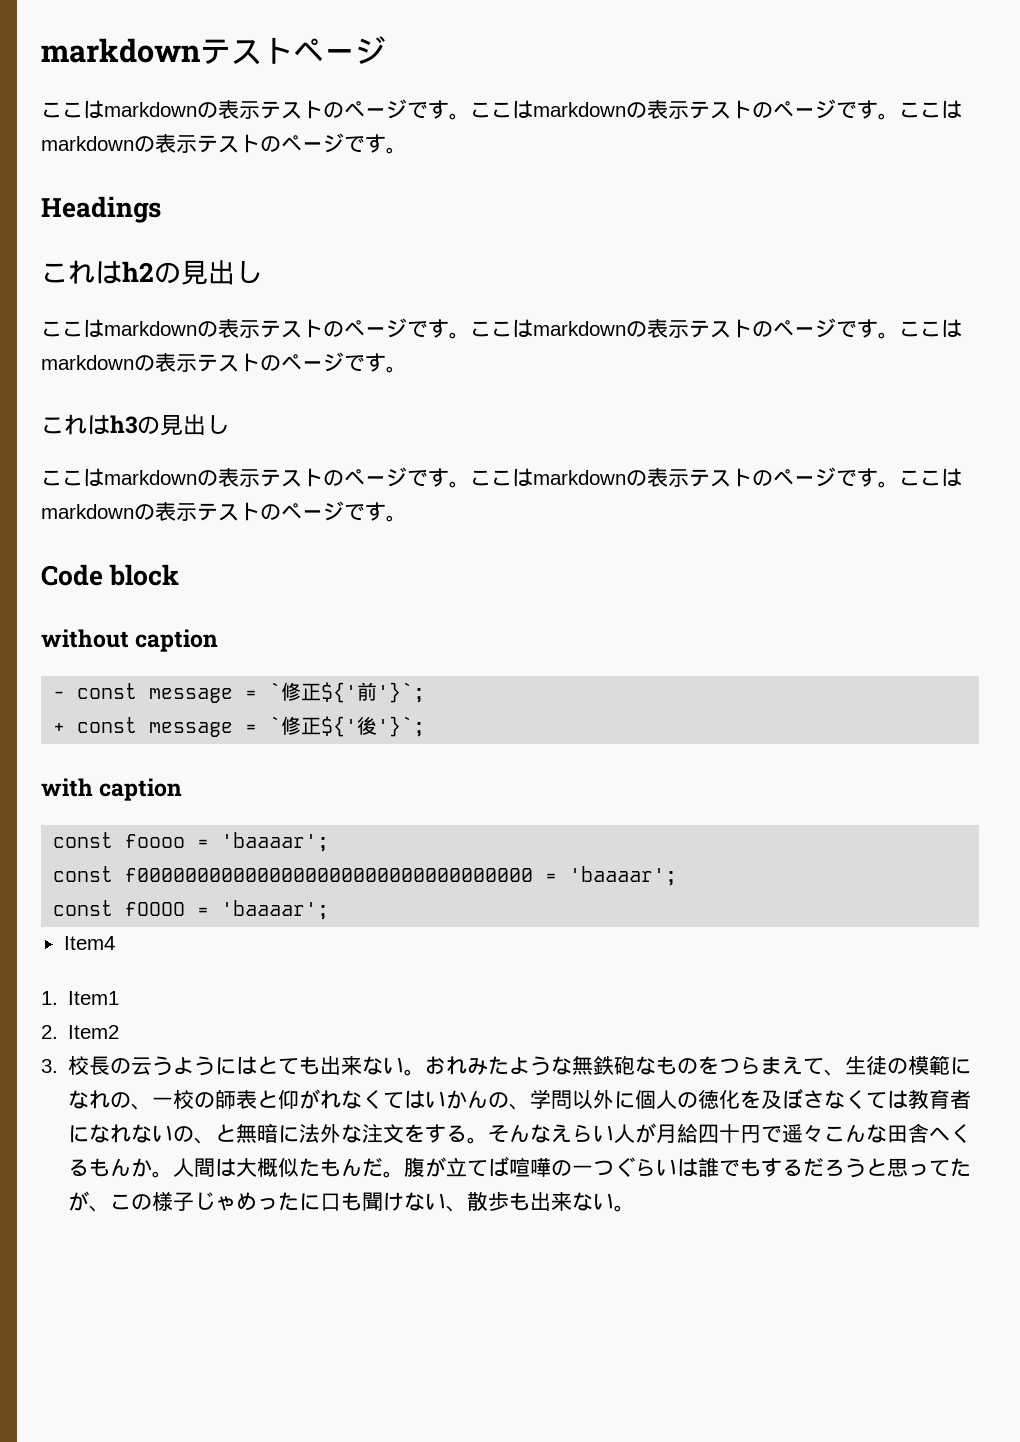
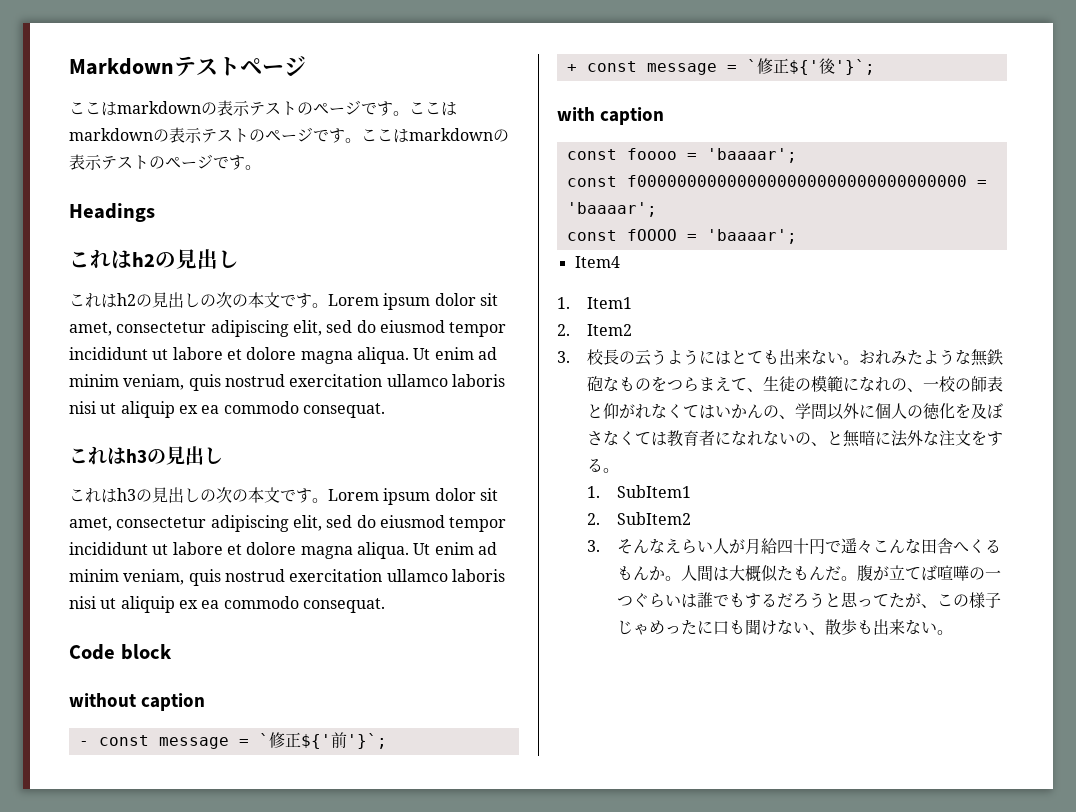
- markdownテストページ
+ Markdownテストページ
  Headings
  これはh2の見出し
- ここはmarkdownの表示テストのページです。ここはmarkdownの表示テストのページです。ここはmarkdownの表示テストのページです。
+ これはh2の見出しの次の本文です。Lorem ipsum dolor sit amet, consectetur adipiscing elit, sed do eiusmod tempor incididunt ut labore et dolore magna aliqua. Ut enim ad minim veniam, quis nostrud exercitation ullamco laboris nisi ut aliquip ex ea commodo consequat.
  これはh3の見出し
- ここはmarkdownの表示テストのページです。ここはmarkdownの表示テストのページです。ここはmarkdownの表示テストのページです。
+ これはh3の見出しの次の本文です。Lorem ipsum dolor sit amet, consectetur adipiscing elit, sed do eiusmod tempor incididunt ut labore et dolore magna aliqua. Ut enim ad minim veniam, quis nostrud exercitation ullamco laboris nisi ut aliquip ex ea commodo consequat.
- おれみたような無鉄砲なものをつらまえて、生徒の模範になれの、一校の師表と仰がれなくてはいかんの、学問以外に個人の徳化を及ぼさなくては教育者になれないの、と無暗に法外な注文をする。そんなえらい人が月給四十円で遥々こんな田舎へくるもんか。
+ おれみたような無鉄砲なものをつらまえて、生徒の模範になれの、一校の師表と仰がれなくてはいかんの、学問以外に個人の徳化を及ぼさなくては教育者になれないの、と無暗に法外な注文をする。
+ 1. SubItem1
+ 2. SubItem2
+ 3.そんなえらい人が月給四十円で遥々こんな田舎へくるもんか。

